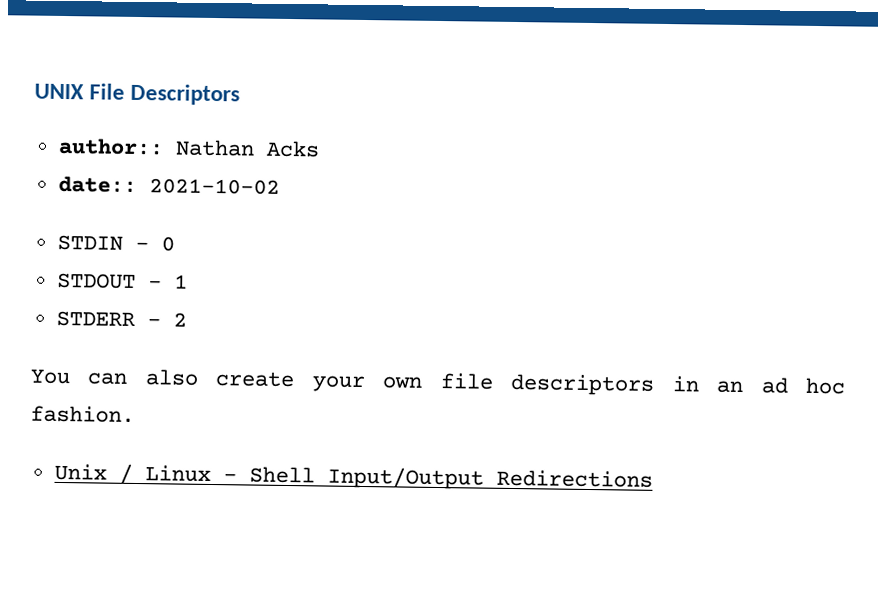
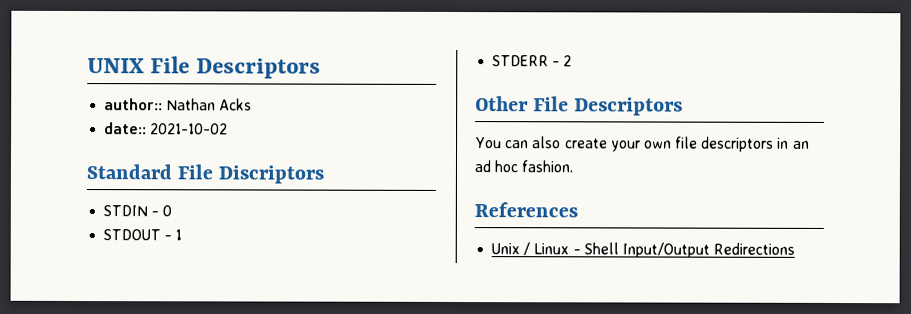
+ Standard File Discriptors
+ Other File Descriptors
+ References

